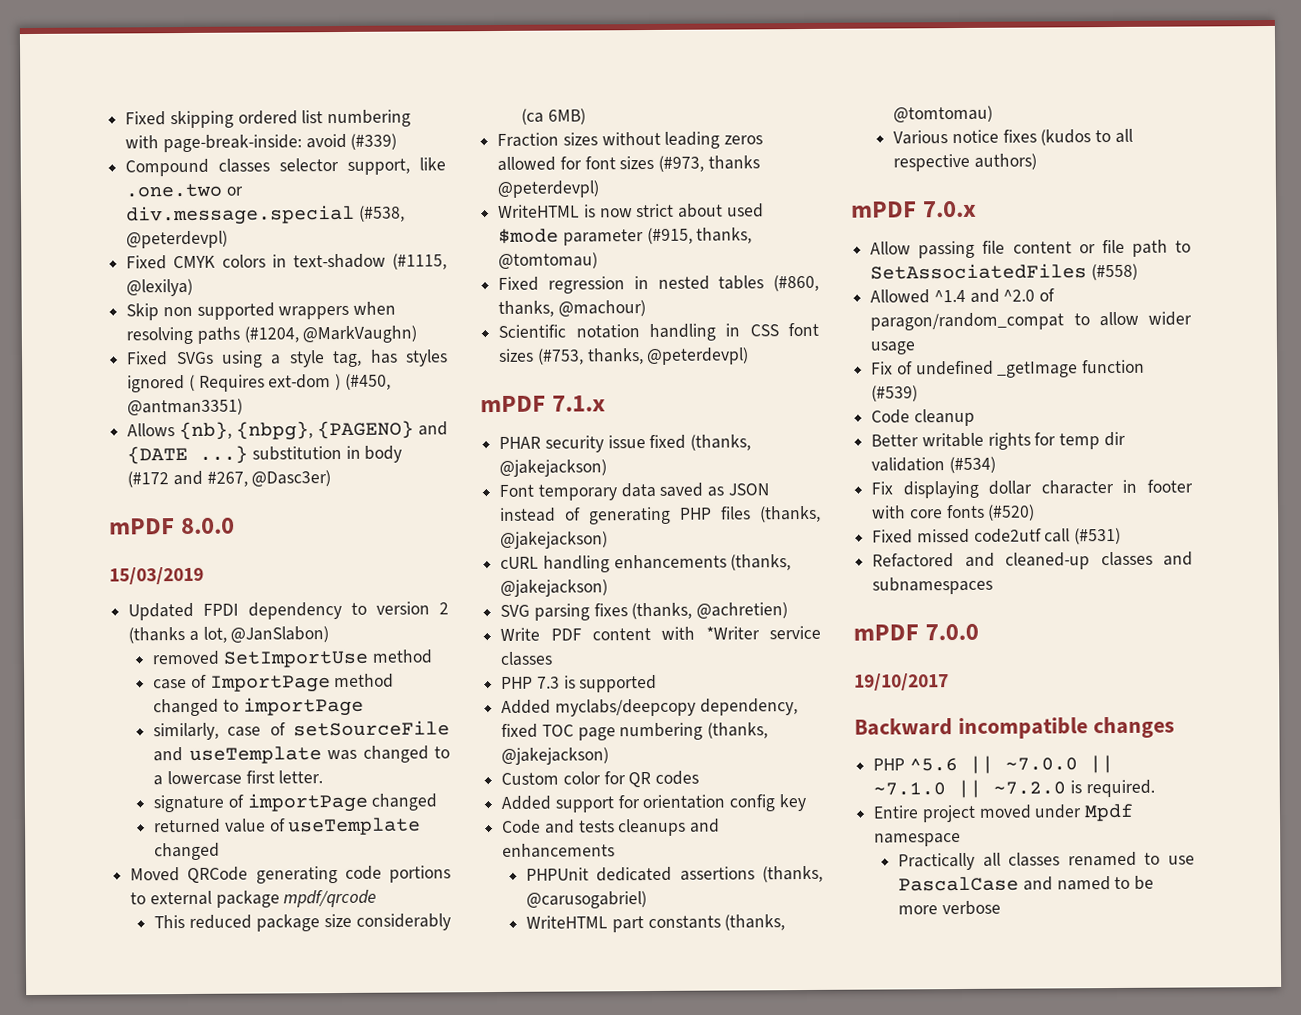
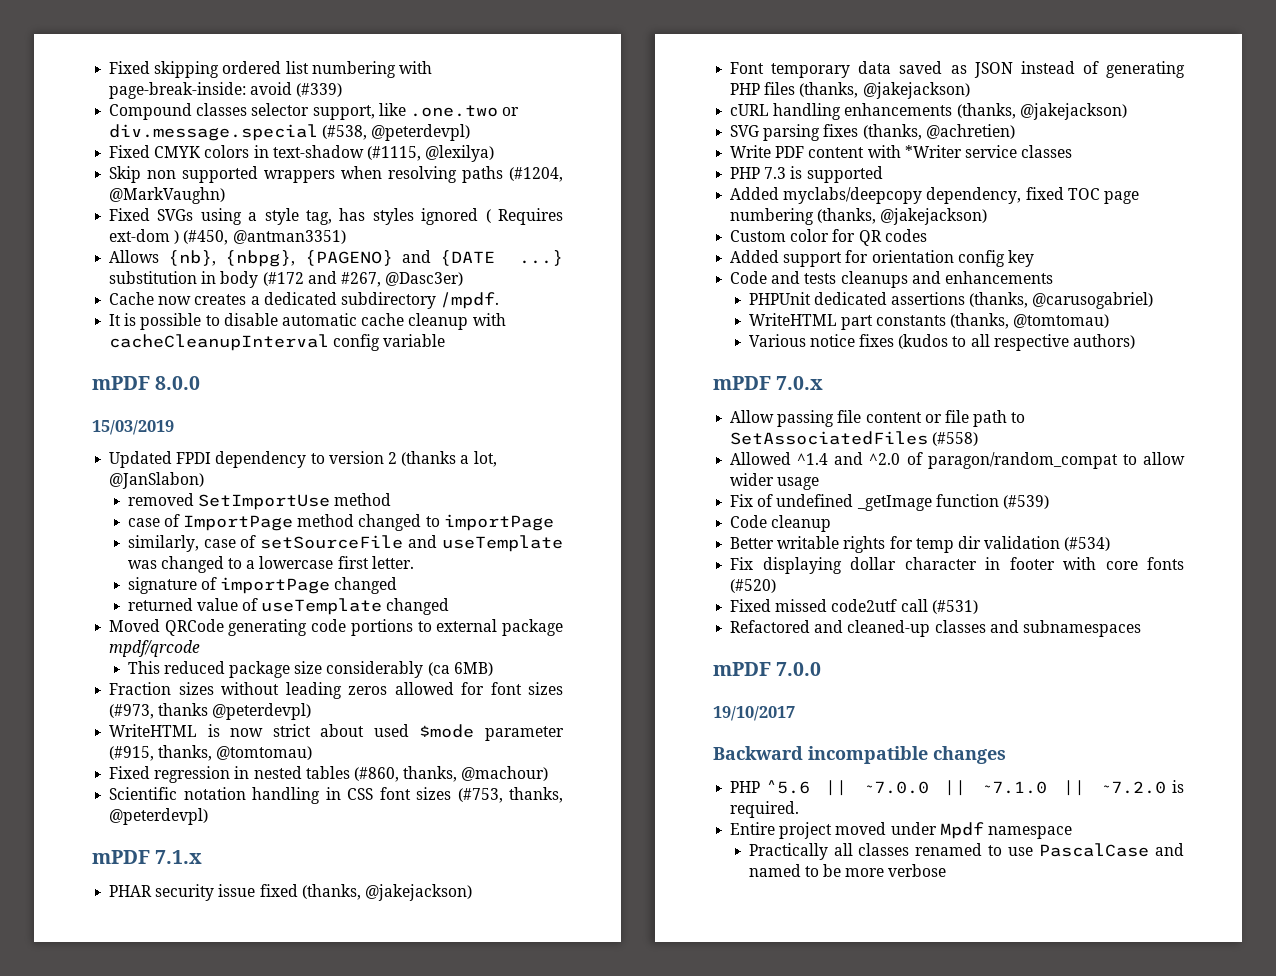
+ Cache now creates a dedicated subdirectory /mpdf.
+ It is possible to disable automatic cache cleanup with cacheCleanupInterval config variable

